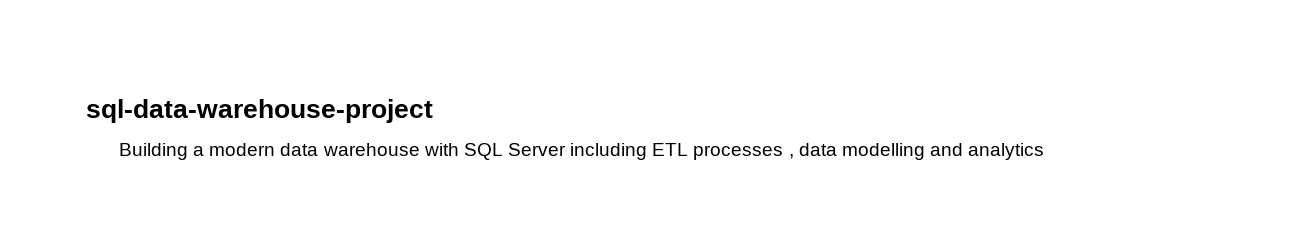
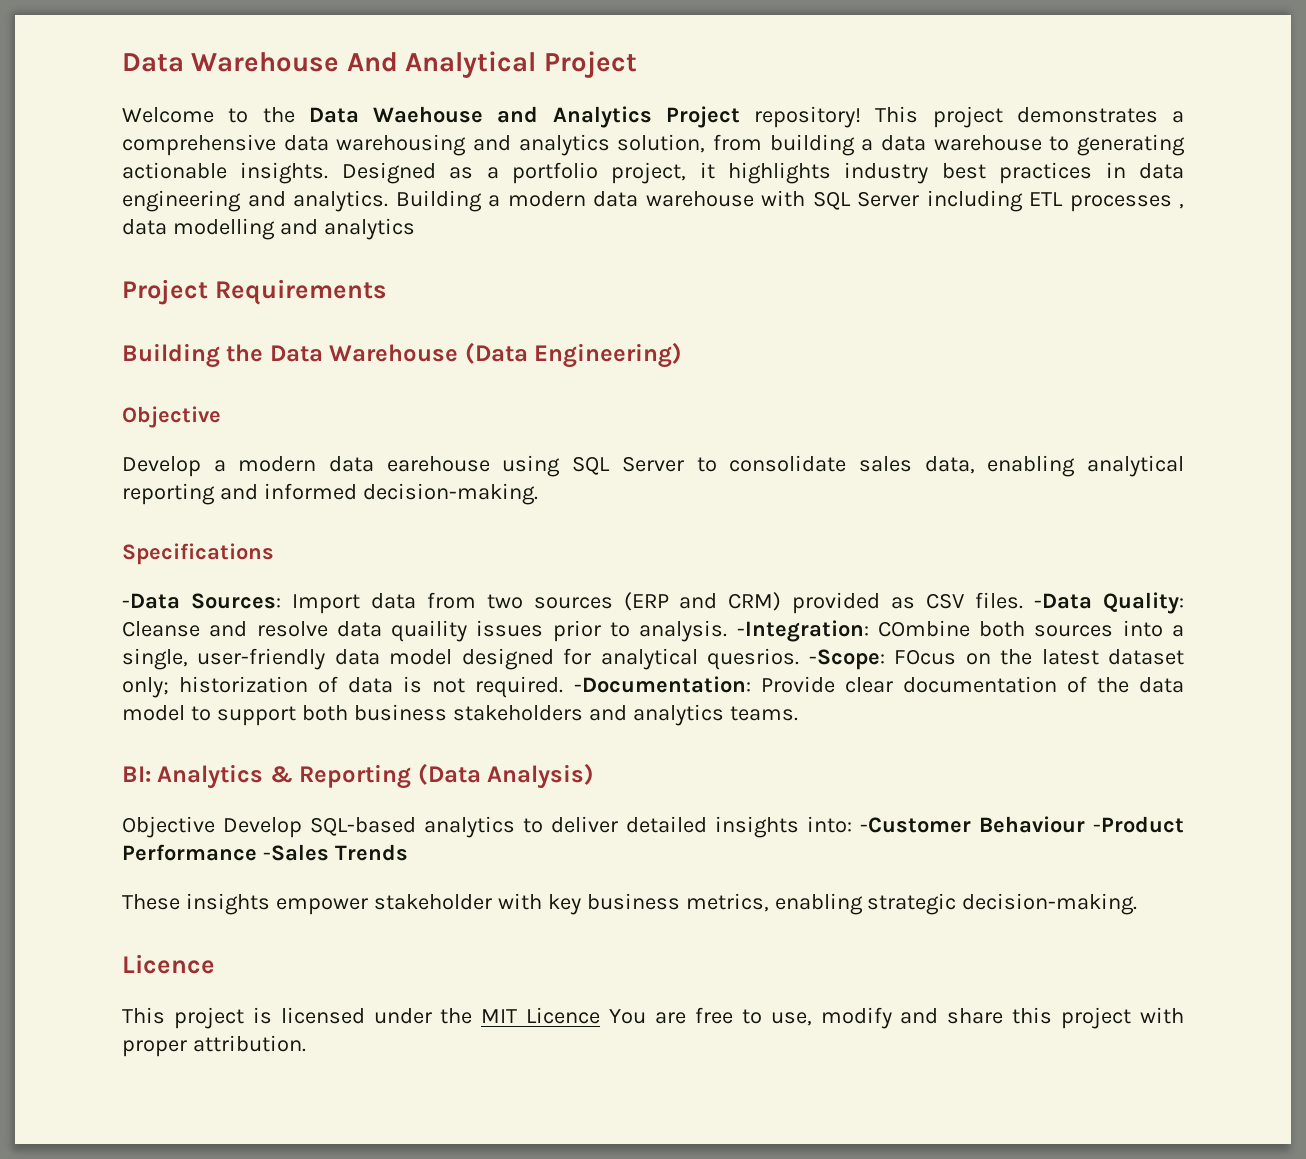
- sql-data-warehouse-project
- Building a modern data warehouse with SQL Server including ETL processes , data modelling and analytics
+ Data Warehouse And Analytical Project
+ Welcome to the Data Waehouse and Analytics Project repository! This project demonstrates a comprehensive data warehousing and analytics solution, from building a data warehouse to generating actionable insights. Designed as a portfolio project, it highlights industry best practices in data engineering and analytics. Building a modern data warehouse with SQL Server including ETL processes , data modelling and analytics
+ Project Requirements
+ Building the Data Warehouse (Data Engineering)
+ Objective
+ Develop a modern data earehouse using SQL Server to consolidate sales data, enabling analytical reporting and informed decision-making.
+ Specifications
+ -Data Sources: Import data from two sources (ERP and CRM) provided as CSV files. -Data Quality: Cleanse and resolve data quaility issues prior to analysis. -Integration: COmbine both sources into a single, user-friendly data model designed for analytical quesrios. -Scope: FOcus on the latest dataset only; historization of data is not required. -Documentation: Provide clear documentation of the data model to support both business stakeholders and analytics teams.
+ BI: Analytics & Reporting (Data Analysis)
+ Objective Develop SQL-based analytics to deliver detailed insights into: -Customer Behaviour -Product Performance -Sales Trends
+ These insights empower stakeholder with key business metrics, enabling strategic decision-making.
+ Licence
+ This project is licensed under the MIT Licence You are free to use, modify and share this project with proper attribution.

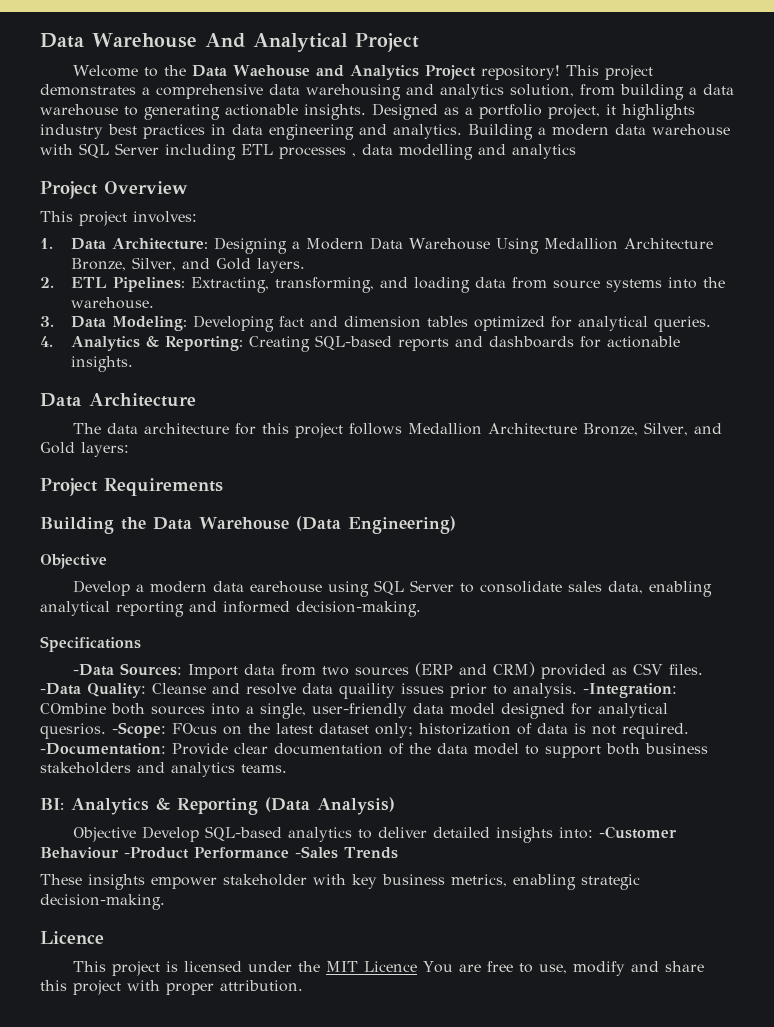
+ Project Overview
+ This project involves:
+ 1. Data Architecture: Designing a Modern Data Warehouse Using Medallion Architecture Bronze, Silver, and Gold layers.
+ 2. ETL Pipelines: Extracting, transforming, and loading data from source systems into the warehouse.
+ 3. Data Modeling: Developing fact and dimension tables optimized for analytical queries.
+ 4. Analytics & Reporting: Creating SQL-based reports and dashboards for actionable insights.
+ Data Architecture
+ The data architecture for this project follows Medallion Architecture Bronze, Silver, and Gold layers:

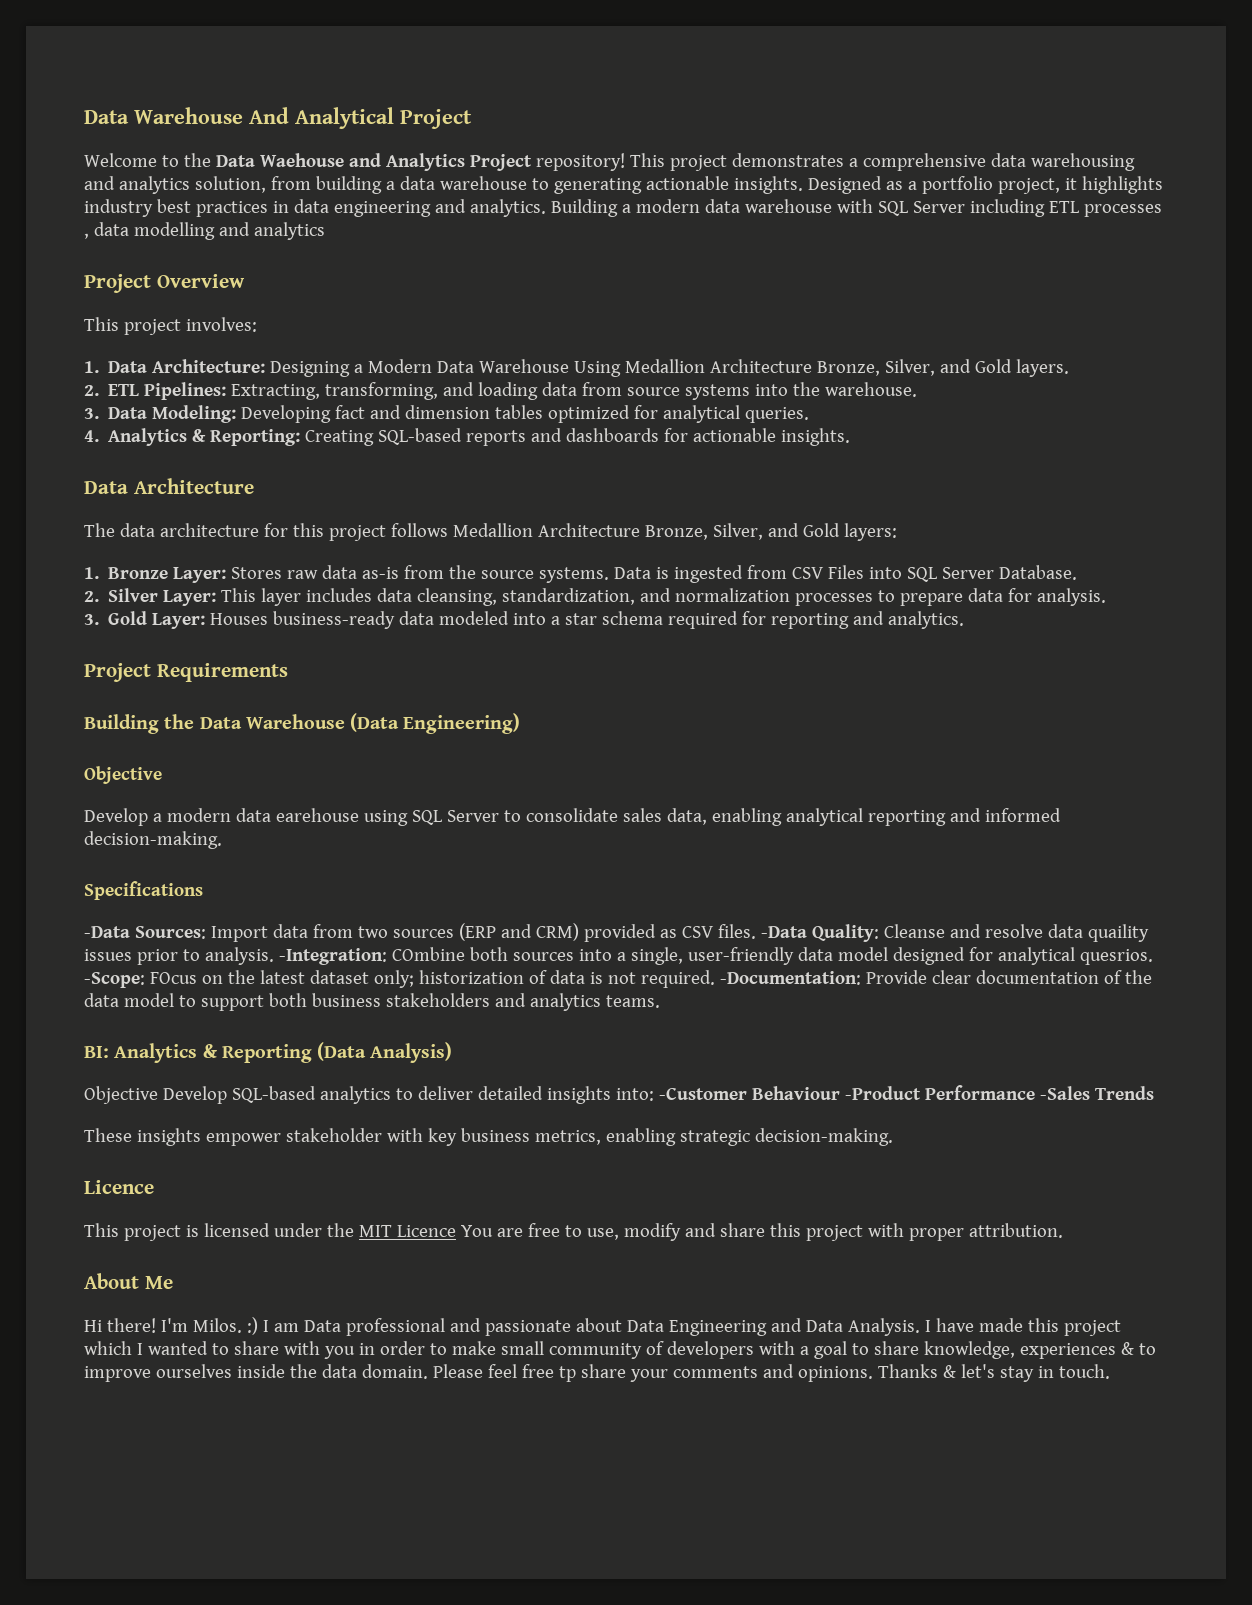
+ 1. Bronze Layer: Stores raw data as-is from the source systems. Data is ingested from CSV Files into SQL Server Database.
+ 2. Silver Layer: This layer includes data cleansing, standardization, and normalization processes to prepare data for analysis.
+ 3. Gold Layer: Houses business-ready data modeled into a star schema required for reporting and analytics.
+ About Me
+ Hi there! I'm Milos. :) I am Data professional and passionate about Data Engineering and Data Analysis. I have made this project which I wanted to share with you in order to make small community of developers with a goal to share knowledge, experiences & to improve ourselves inside the data domain. Please feel free tp share your comments and opinions. Thanks & let's stay in touch.

